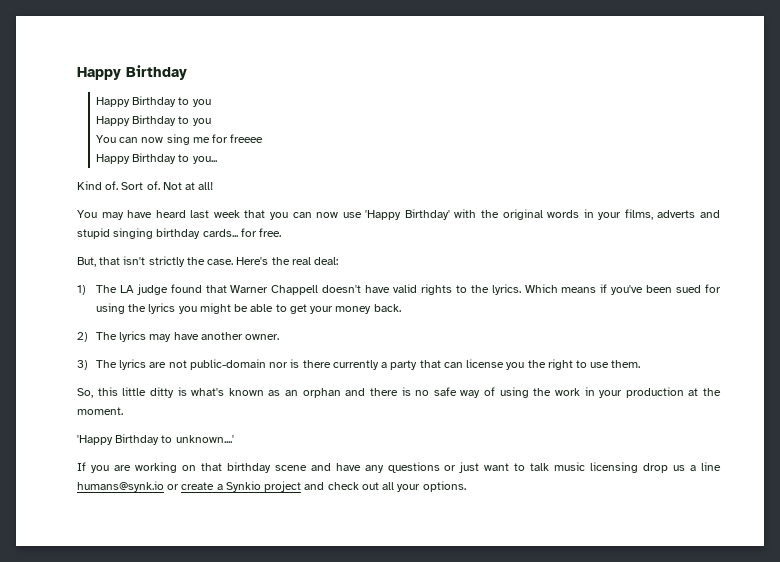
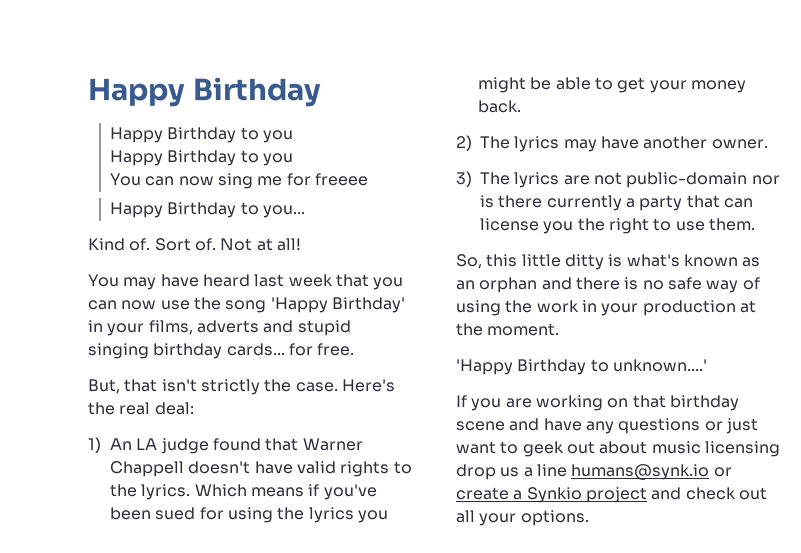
- You may have heard last week that you can now use 'Happy Birthday' with the original words in your films, adverts and stupid singing birthday cards... for free.
+ You may have heard last week that you can now use the song 'Happy Birthday' in your films, adverts and stupid singing birthday cards... for free.
- 1) The LA judge found that Warner Chappell doesn't have valid rights to the lyrics.
+ 1) An LA judge found that Warner Chappell doesn't have valid rights to the lyrics.
- If you are working on that birthday scene and have any questions or just want to talk music licensing drop us a line humans@synk.io or create a Synkio project and check out all your options.
+ If you are working on that birthday scene and have any questions or just want to geek out about music licensing drop us a line humans@synk.io or create a Synkio project and check out all your options.

